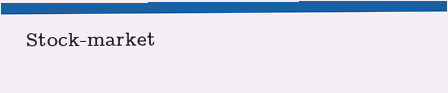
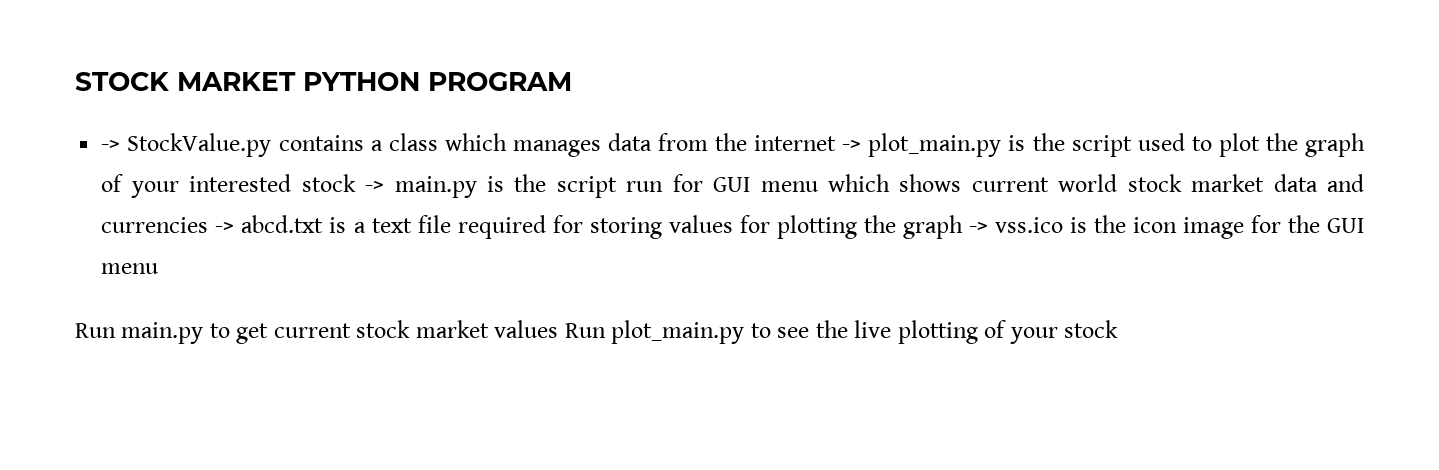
- Stock-market
+ STOCK MARKET PYTHON PROGRAM
+ -> StockValue.py contains a class which manages data from the internet -> plot_main.py is the script used to plot the graph of your interested stock -> main.py is the script run for GUI menu which shows current world stock market data and currencies -> abcd.txt is a text file required for storing values for plotting the graph -> vss.ico is the icon image for the GUI menu
+ Run main.py to get current stock market values Run plot_main.py to see the live plotting of your stock

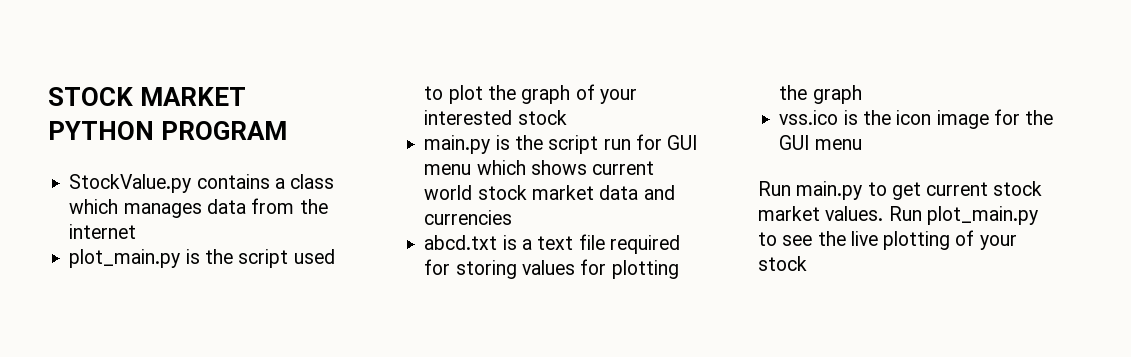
- -> StockValue.py contains a class which manages data from the internet -> plot_main.py is the script used to plot the graph of your interested stock -> main.py is the script run for GUI menu which shows current world stock market data and currencies -> abcd.txt is a text file required for storing values for plotting the graph -> vss.ico is the icon image for the GUI menu
+ StockValue.py contains a class which manages data from the internet
+ plot_main.py is the script used to plot the graph of your interested stock
+ main.py is the script run for GUI menu which shows current world stock market data and currencies
+ abcd.txt is a text file required for storing values for plotting the graph
+ vss.ico is the icon image for the GUI menu
- Run main.py to get current stock market values Run plot_main.py to see the live plotting of your stock
+ Run main.py to get current stock market values. Run plot_main.py to see the live plotting of your stock

